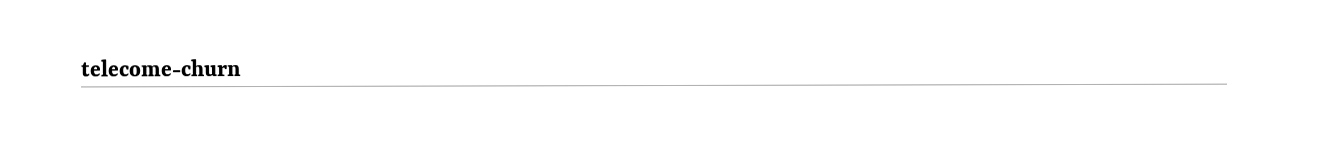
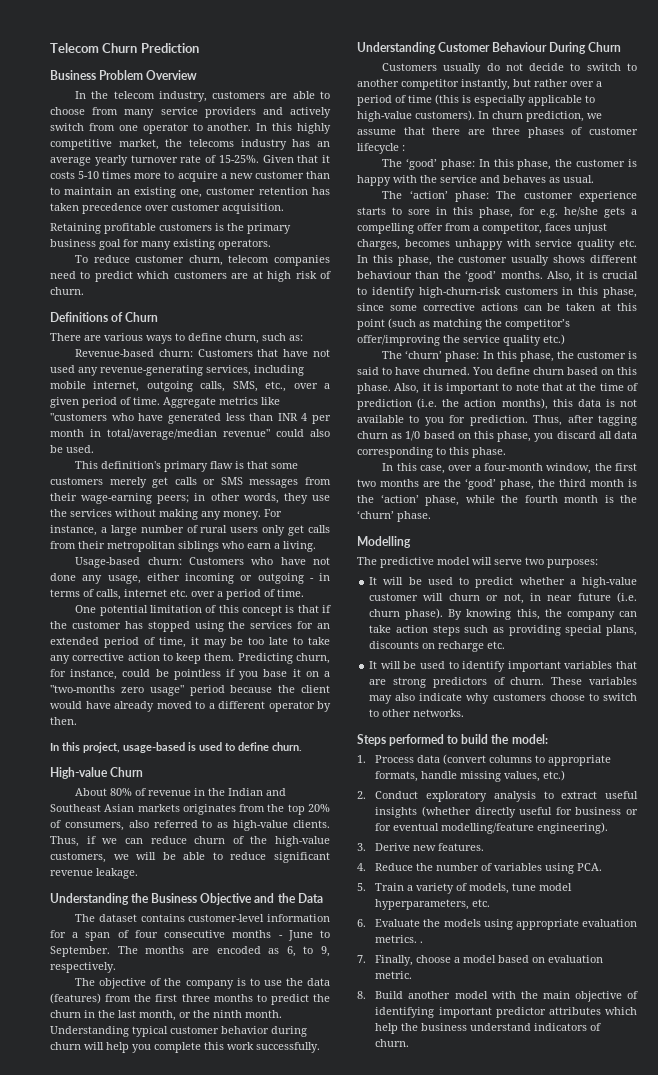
- telecome-churn
+ Telecom Churn Prediction
+ Business Problem Overview
+ In the telecom industry, customers are able to choose from many service providers and actively switch from one operator to another. In this highly competitive market, the telecoms industry has an average yearly turnover rate of 15-25%. Given that it costs 5-10 times more to acquire a new customer than to maintain an existing one, customer retention has taken precedence over customer acquisition.
+ Retaining profitable customers is the primary business goal for many existing operators.
+ To reduce customer churn, telecom companies need to predict which customers are at high risk of churn.
+ Definitions of Churn
+ There are various ways to define churn, such as:
+ Revenue-based churn: Customers that have not used any revenue-generating services, including mobile internet, outgoing calls, SMS, etc., over a given period of time. Aggregate metrics like "customers who have generated less than INR 4 per month in total/average/median revenue" could also be used.
+ This definition's primary flaw is that some customers merely get calls or SMS messages from their wage-earning peers; in other words, they use the services without making any money. For instance, a large number of rural users only get calls from their metropolitan siblings who earn a living.
+ Usage-based churn: Customers who have not done any usage, either incoming or outgoing - in terms of calls, internet etc. over a period of time.
+ One potential limitation of this concept is that if the customer has stopped using the services for an extended period of time, it may be too late to take any corrective action to keep them. Predicting churn, for instance, could be pointless if you base it on a "two-months zero usage" period because the client would have already moved to a different operator by then.
+ In this project, usage-based is used to define churn.
+ High-value Churn
+ About 80% of revenue in the Indian and Southeast Asian markets originates from the top 20% of consumers, also referred to as high-value clients. Thus, if we can reduce churn of the high-value customers, we will be able to reduce significant revenue leakage.
+ Understanding the Business Objective and the Data
+ The dataset contains customer-level information for a span of four consecutive months - June to September. The months are encoded as 6, to 9, respectively.
+ The objective of the company is to use the data (features) from the first three months to predict the churn in the last month, or the ninth month. Understanding typical customer behavior during churn will help you complete this work successfully.
+ Understanding Customer Behaviour During Churn
+ Customers usually do not decide to switch to another competitor instantly, but rather over a period of time (this is especially applicable to high-value customers). In churn prediction, we assume that there are three phases of customer lifecycle :
+ The ‘good’ phase: In this phase, the customer is happy with the service and behaves as usual.
+ The ‘action’ phase: The customer experience starts to sore in this phase, for e.g. he/she gets a compelling offer from a competitor, faces unjust charges, becomes unhappy with service quality etc. In this phase, the customer usually shows different behaviour than the ‘good’ months. Also, it is crucial to identify high-churn-risk customers in this phase, since some corrective actions can be taken at this point (such as matching the competitor’s offer/improving the service quality etc.)
+ The ‘churn’ phase: In this phase, the customer is said to have churned. You define churn based on this phase. Also, it is important to note that at the time of prediction (i.e. the action months), this data is not available to you for prediction. Thus, after tagging churn as 1/0 based on this phase, you discard all data corresponding to this phase.
+ In this case, over a four-month window, the first two months are the ‘good’ phase, the third month is the ‘action’ phase, while the fourth month is the ‘churn’ phase.
+ Modelling
+ The predictive model will serve two purposes:
+ It will be used to predict whether a high-value customer will churn or not, in near future (i.e. churn phase). By knowing this, the company can take action steps such as providing special plans, discounts on recharge etc.
+ It will be used to identify important variables that are strong predictors of churn. These variables may also indicate why customers choose to switch to other networks.
+ Steps performed to build the model:
+ 1. Process data (convert columns to appropriate formats, handle missing values, etc.)
+ 2. Conduct exploratory analysis to extract useful insights (whether directly useful for business or for eventual modelling/feature engineering).
+ 3. Derive new features.
+ 4. Reduce the number of variables using PCA.
+ 5. Train a variety of models, tune model hyperparameters, etc.
+ 6. Evaluate the models using appropriate evaluation metrics. .
+ 7. Finally, choose a model based on evaluation metric.
+ 8. Build another model with the main objective of identifying important predictor attributes which help the business understand indicators of churn.

